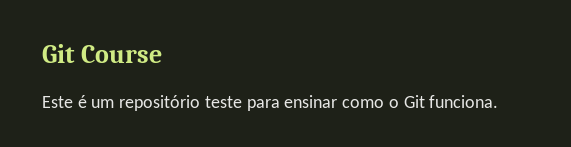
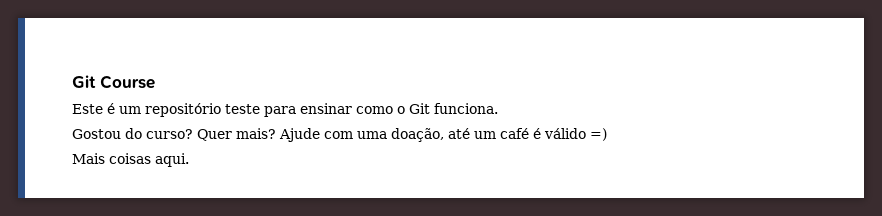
+ Gostou do curso? Quer mais? Ajude com uma doação, até um café é válido =)
+ Mais coisas aqui.

